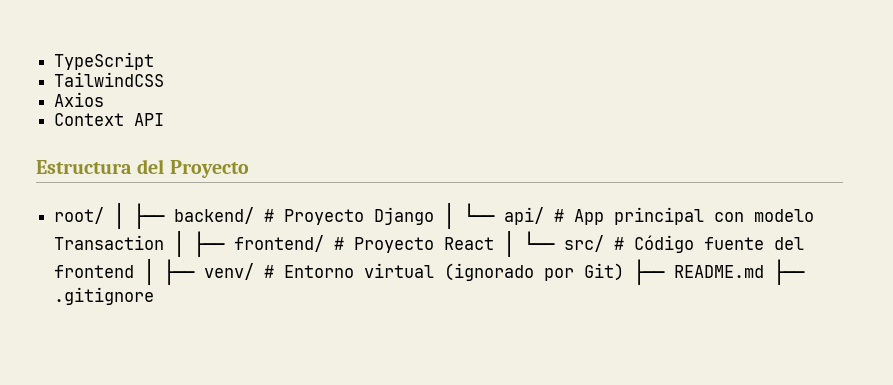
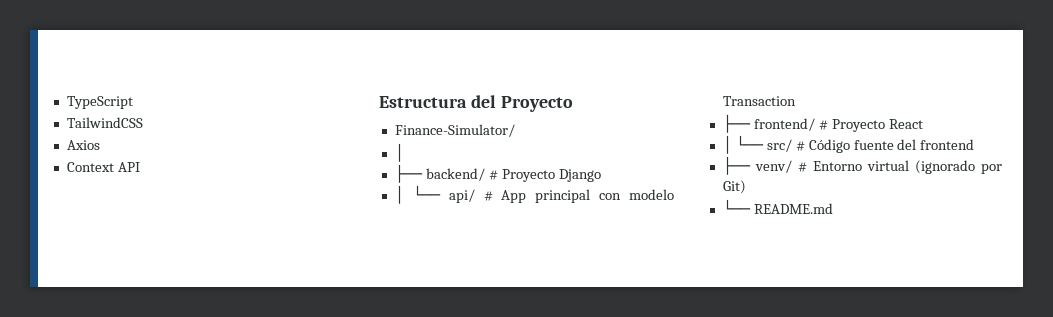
- root/ │ ├── backend/ # Proyecto Django │ └── api/ # App principal con modelo Transaction │ ├── frontend/ # Proyecto React │ └── src/ # Código fuente del frontend │ ├── venv/ # Entorno virtual (ignorado por Git) ├── README.md ├── .gitignore
+ Finance-Simulator/
+ │
+ ├── backend/ # Proyecto Django
+ │ └── api/ # App principal con modelo Transaction
+ ├── frontend/ # Proyecto React
+ │ └── src/ # Código fuente del frontend
+ ├── venv/ # Entorno virtual (ignorado por Git)
+ └── README.md

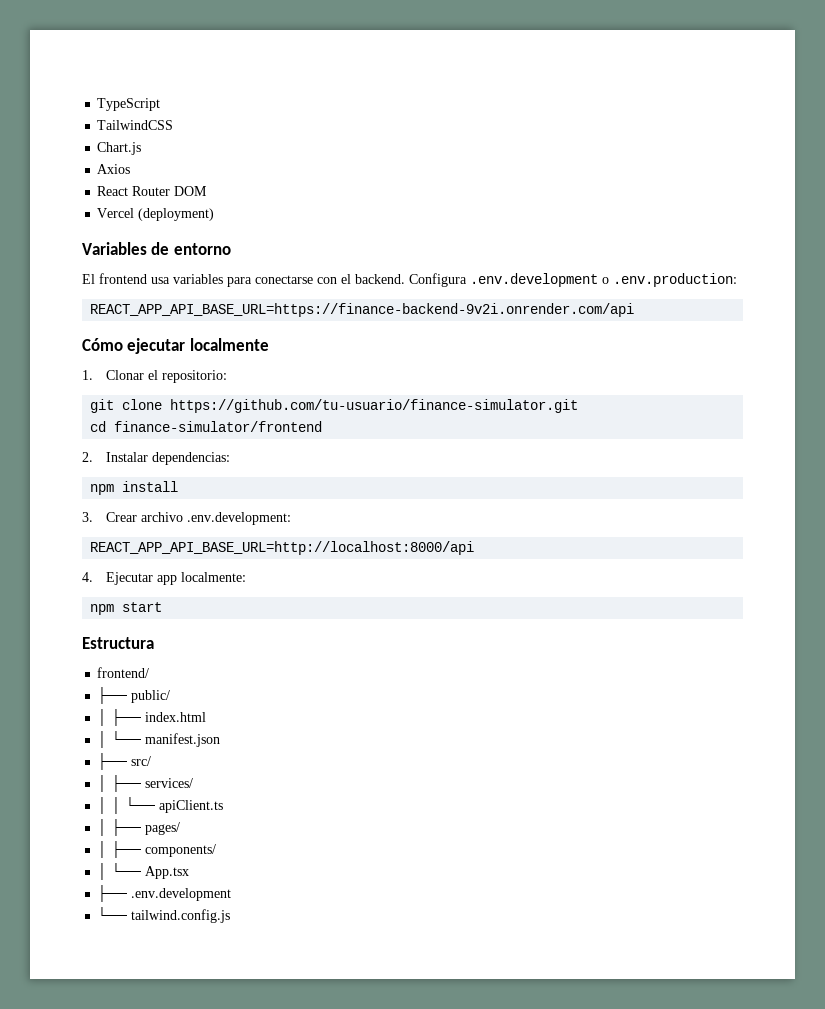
+ Chart.js
- Context API
- Estructura del Proyecto
- Finance-Simulator/
- │
- ├── backend/ # Proyecto Django
- │ └── api/ # App principal con modelo Transaction
- ├── frontend/ # Proyecto React
- │ └── src/ # Código fuente del frontend
- ├── venv/ # Entorno virtual (ignorado por Git)
- └── README.md
+ React Router DOM
+ Vercel (deployment)
+ Variables de entorno
+ El frontend usa variables para conectarse con el backend. Configura .env.development o .env.production:
+ REACT_APP_API_BASE_URL=https://finance-backend-9v2i.onrender.com/api
+ Cómo ejecutar localmente
+ 1. Clonar el repositorio:
+ git clone https://github.com/tu-usuario/finance-simulator.git
+ cd finance-simulator/frontend
+ 2. Instalar dependencias:
+ npm install
+ 3. Crear archivo .env.development:
+ REACT_APP_API_BASE_URL=http://localhost:8000/api
+ 4. Ejecutar app localmente:
+ npm start
+ Estructura
+ frontend/
+ ├── public/
+ │ ├── index.html
+ │ └── manifest.json
+ ├── src/
+ │ ├── services/
+ │ │ └── apiClient.ts
+ │ ├── pages/
+ │ ├── components/
+ │ └── App.tsx
+ ├── .env.development
+ └── tailwind.config.js

